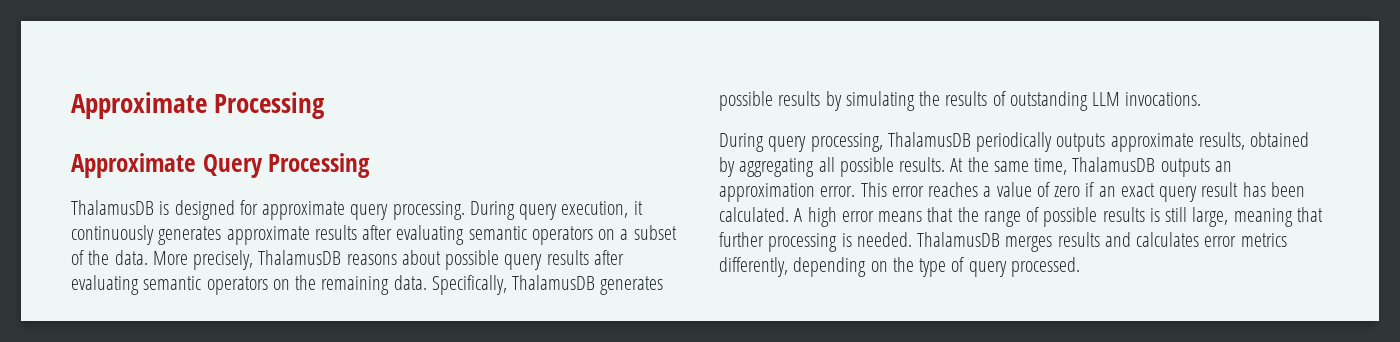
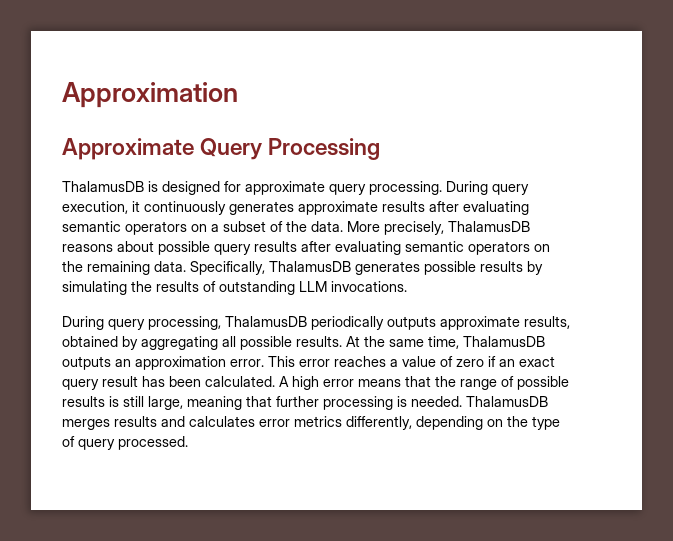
- Approximate Processing
+ Approximation

